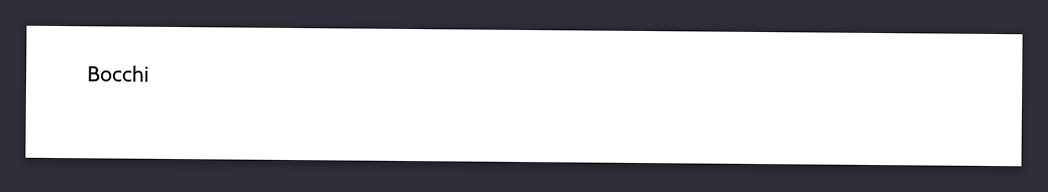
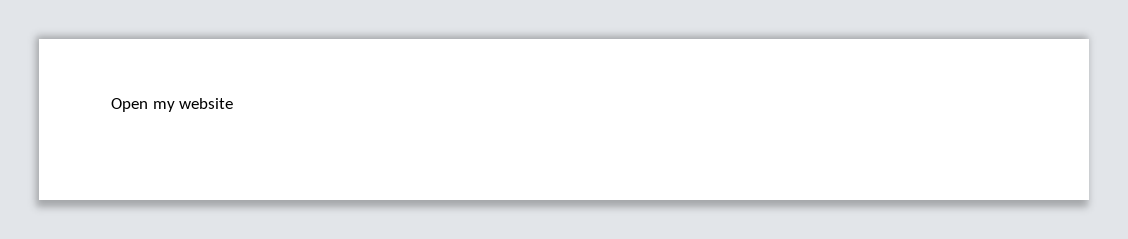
- Bocchi
+ Open my website

